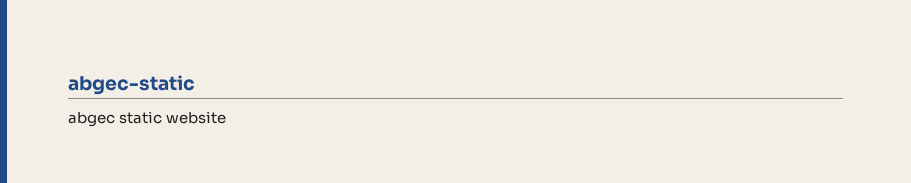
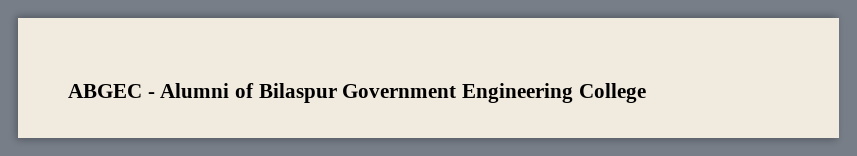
- abgec-static
- abgec static website
+ ABGEC - Alumni of Bilaspur Government Engineering College

